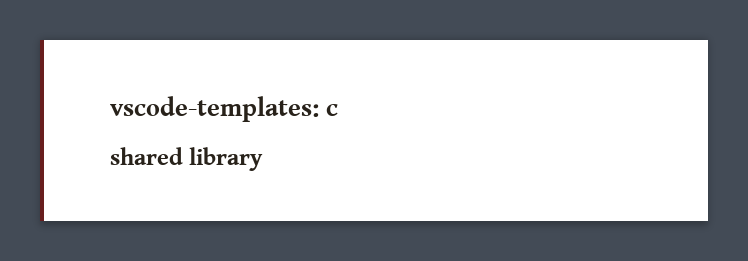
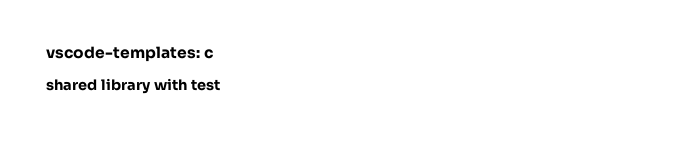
- shared library
+ shared library with test

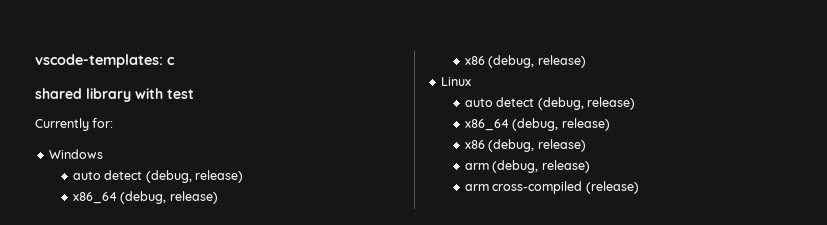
+ Currently for:
+ Windows
+ auto detect (debug, release)
+ x86_64 (debug, release)
+ x86 (debug, release)
+ Linux
+ auto detect (debug, release)
+ x86_64 (debug, release)
+ x86 (debug, release)
+ arm (debug, release)
+ arm cross-compiled (release)

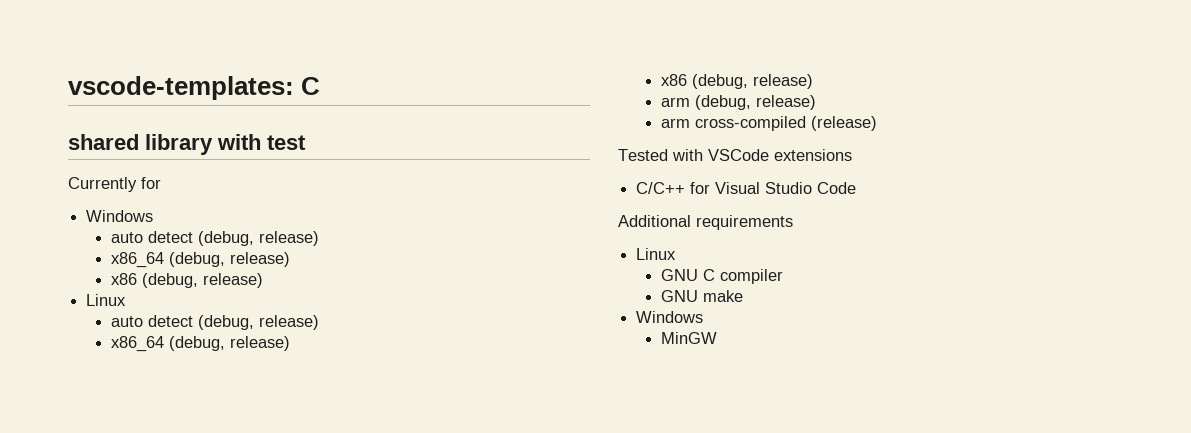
- vscode-templates: c
+ vscode-templates: C
- Currently for:
+ Currently for
+ Tested with VSCode extensions
+ C/C++ for Visual Studio Code
+ Additional requirements
+ Linux
+ GNU C compiler
+ GNU make
+ Windows
+ MinGW

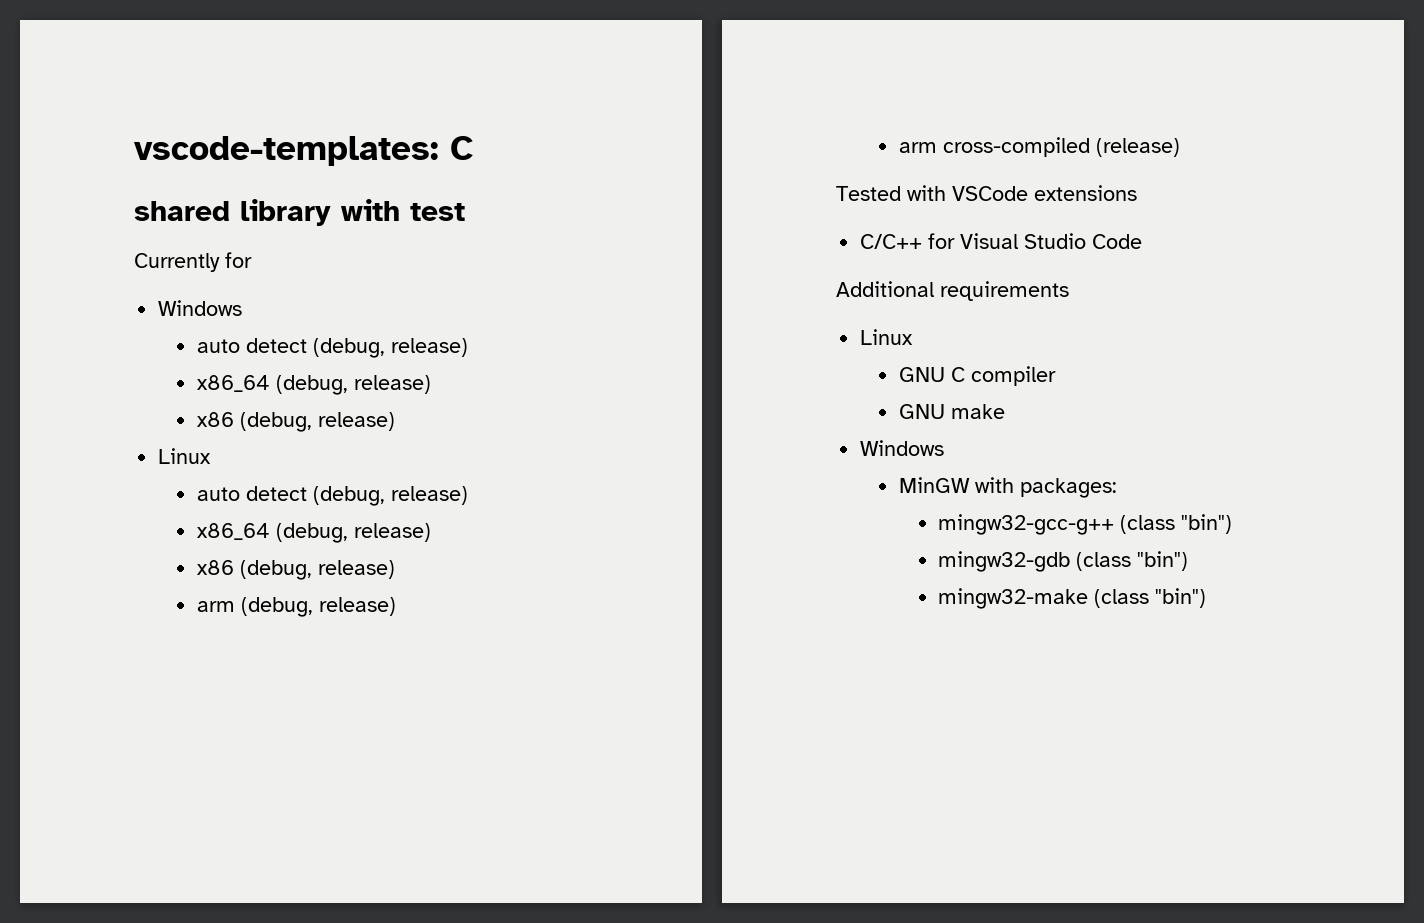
- MinGW
+ MinGW with packages:
+ mingw32-gcc-g++ (class "bin")
+ mingw32-gdb (class "bin")
+ mingw32-make (class "bin")

